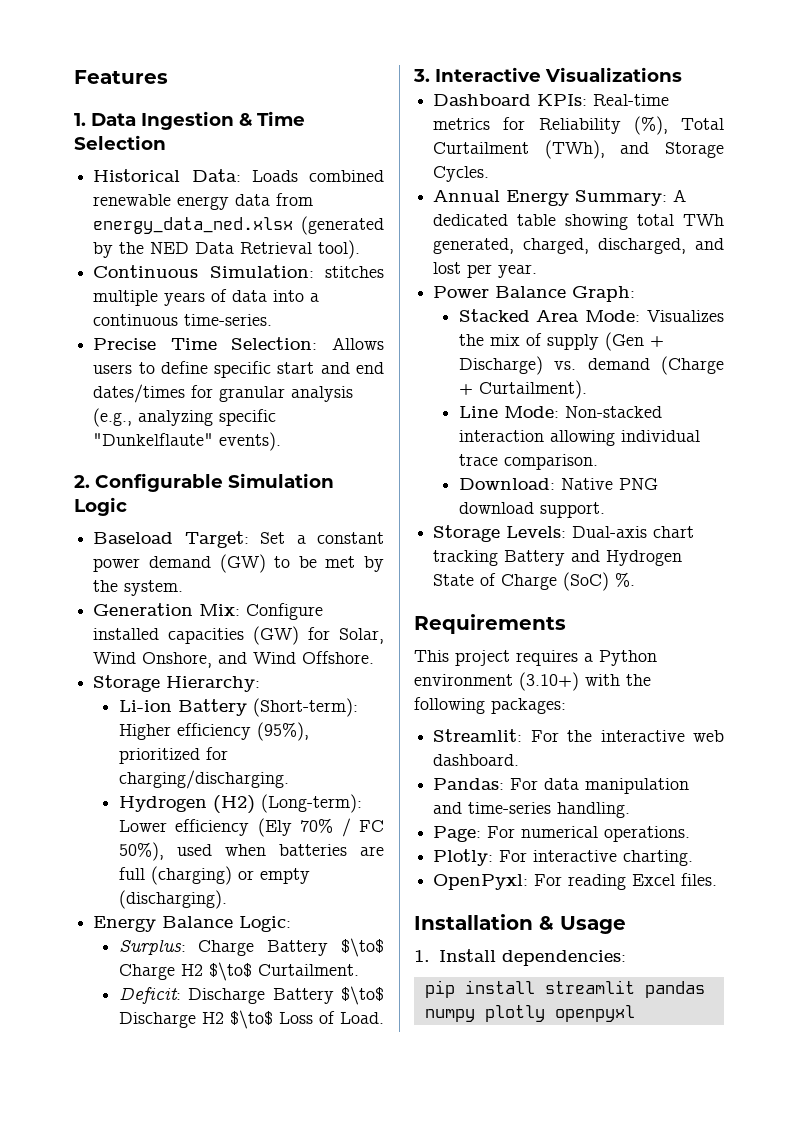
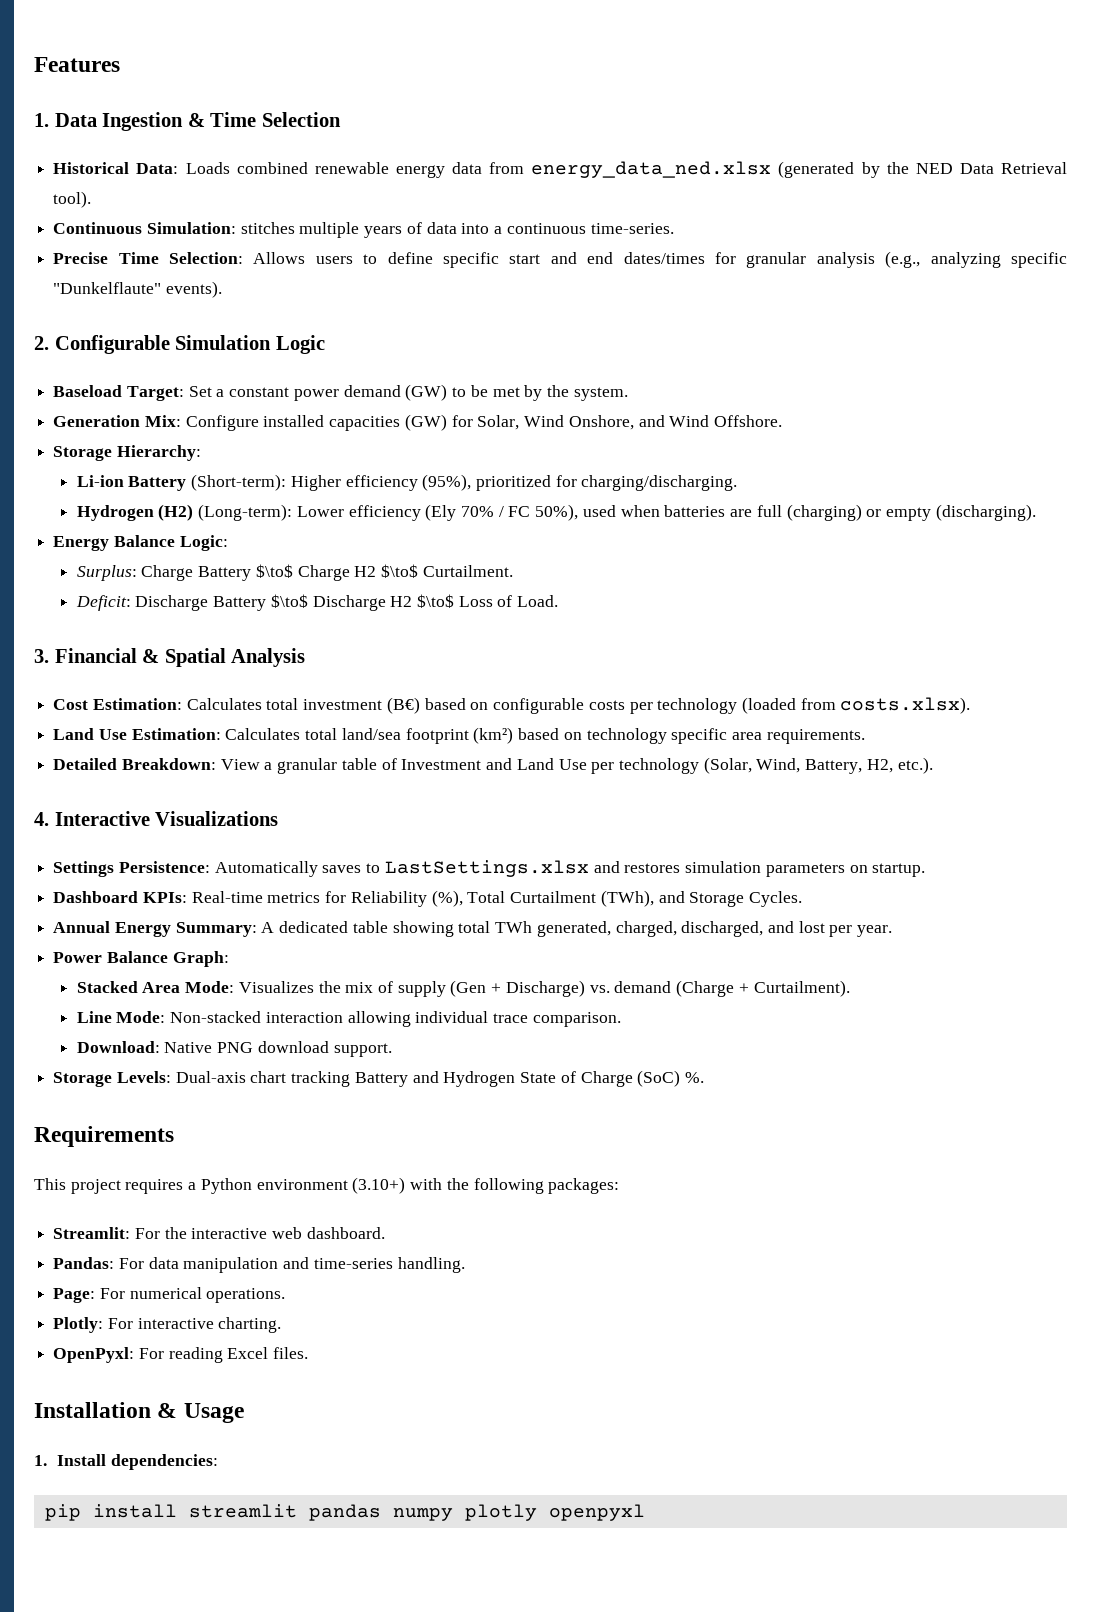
- 3. Interactive Visualizations
+ 3. Financial & Spatial Analysis
+ Cost Estimation: Calculates total investment (B€) based on configurable costs per technology (loaded from costs.xlsx).
+ Land Use Estimation: Calculates total land/sea footprint (km²) based on technology specific area requirements.
+ Detailed Breakdown: View a granular table of Investment and Land Use per technology (Solar, Wind, Battery, H2, etc.).
+ 4. Interactive Visualizations
+ Settings Persistence: Automatically saves to LastSettings.xlsx and restores simulation parameters on startup.

